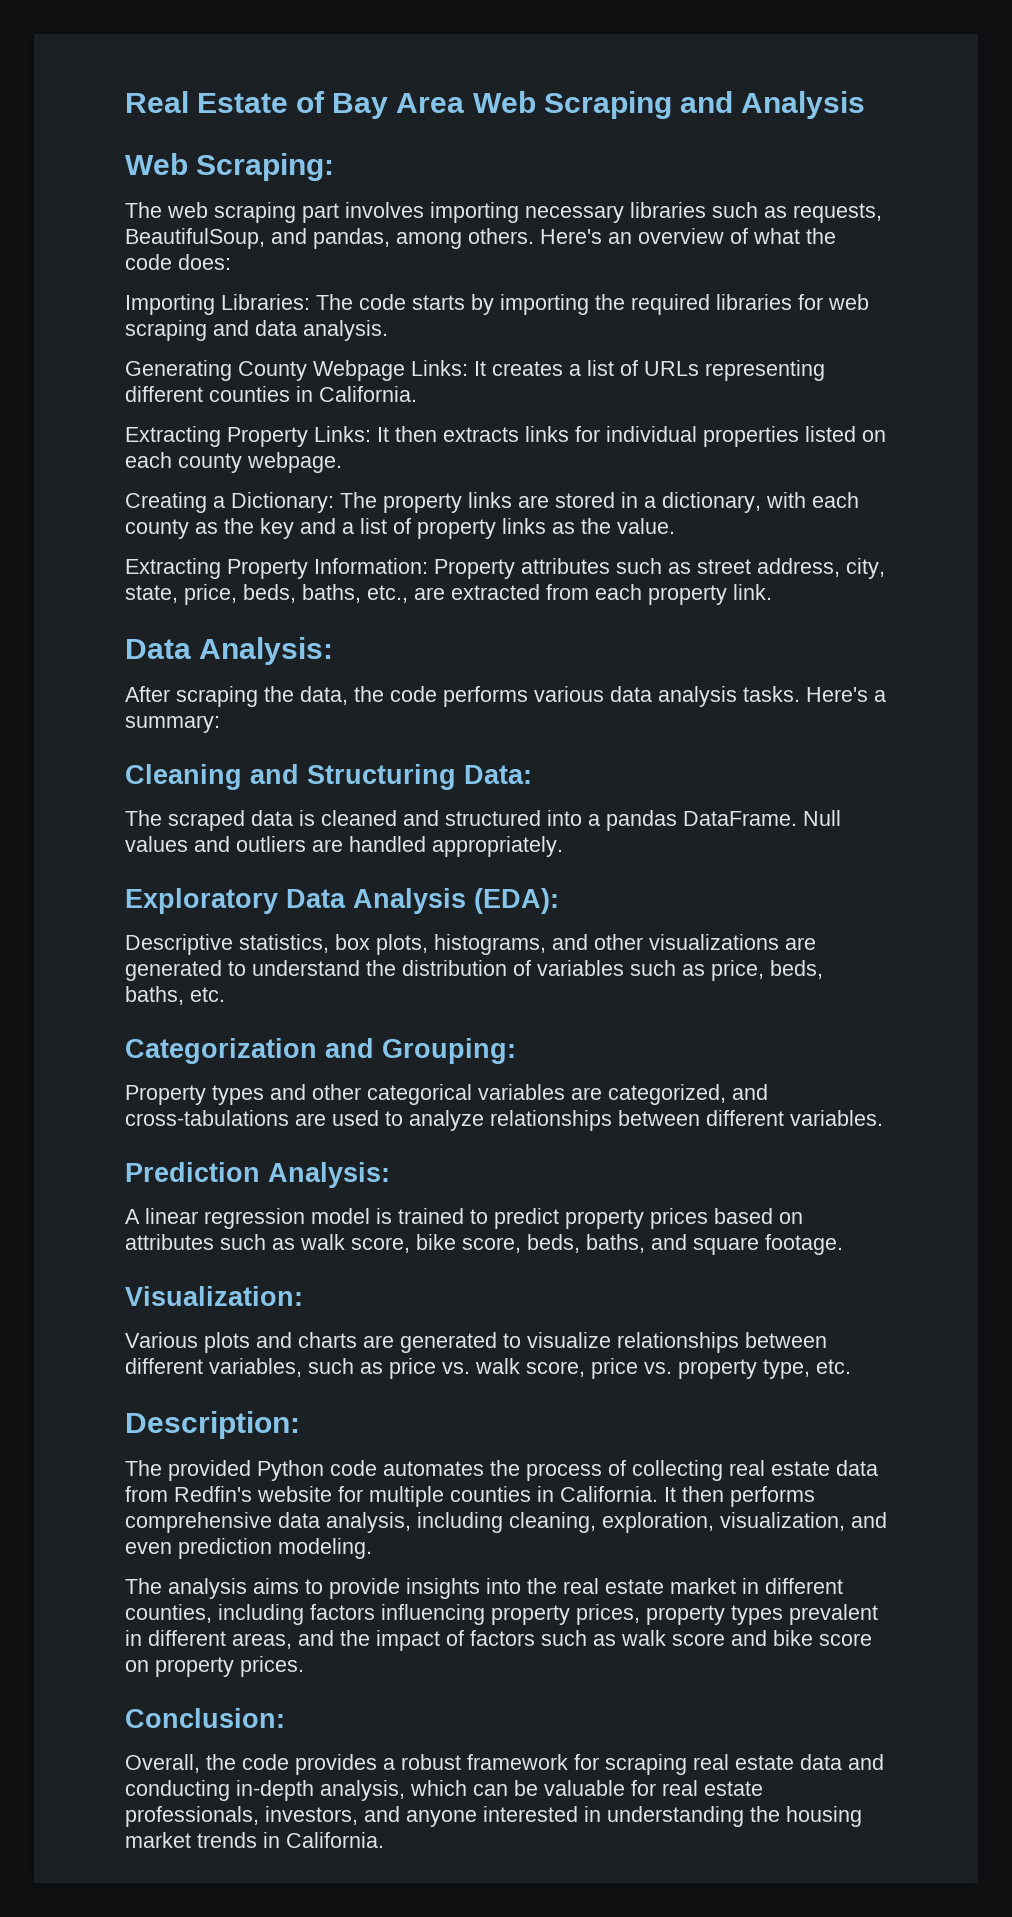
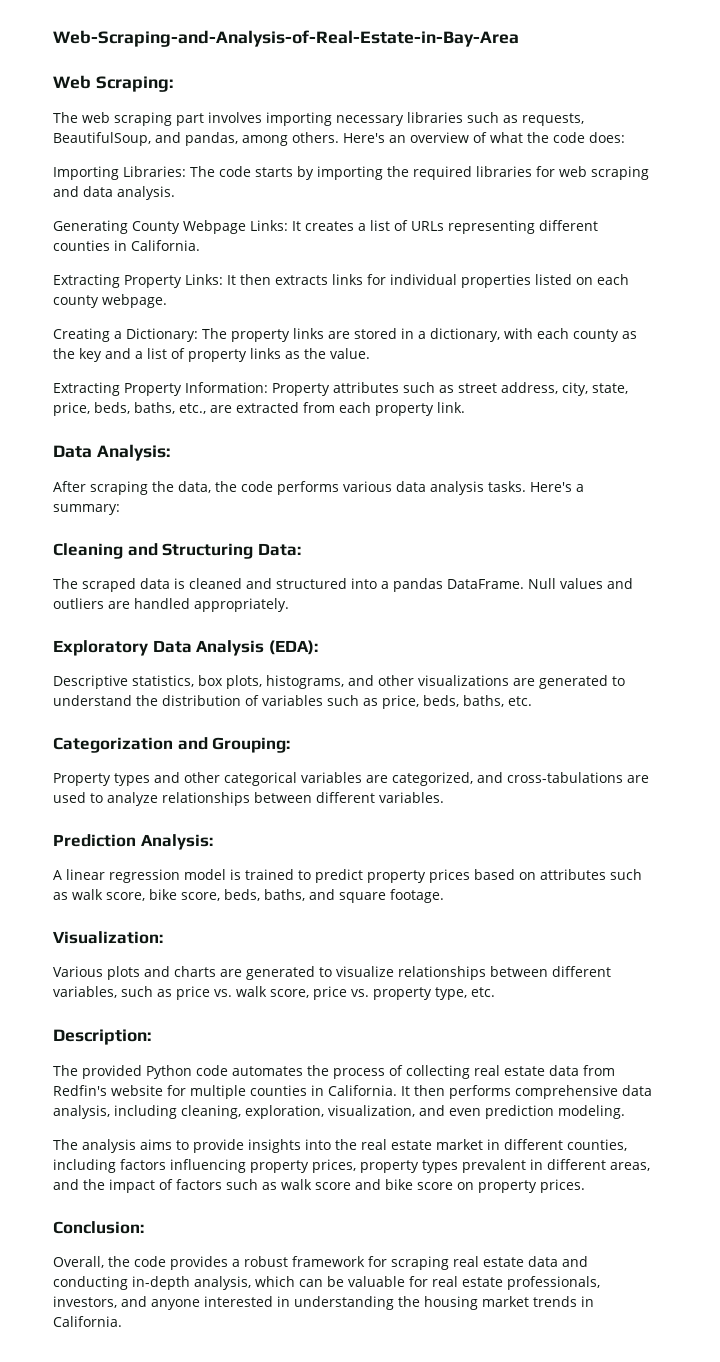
- Real Estate of Bay Area Web Scraping and Analysis
+ Web-Scraping-and-Analysis-of-Real-Estate-in-Bay-Area

